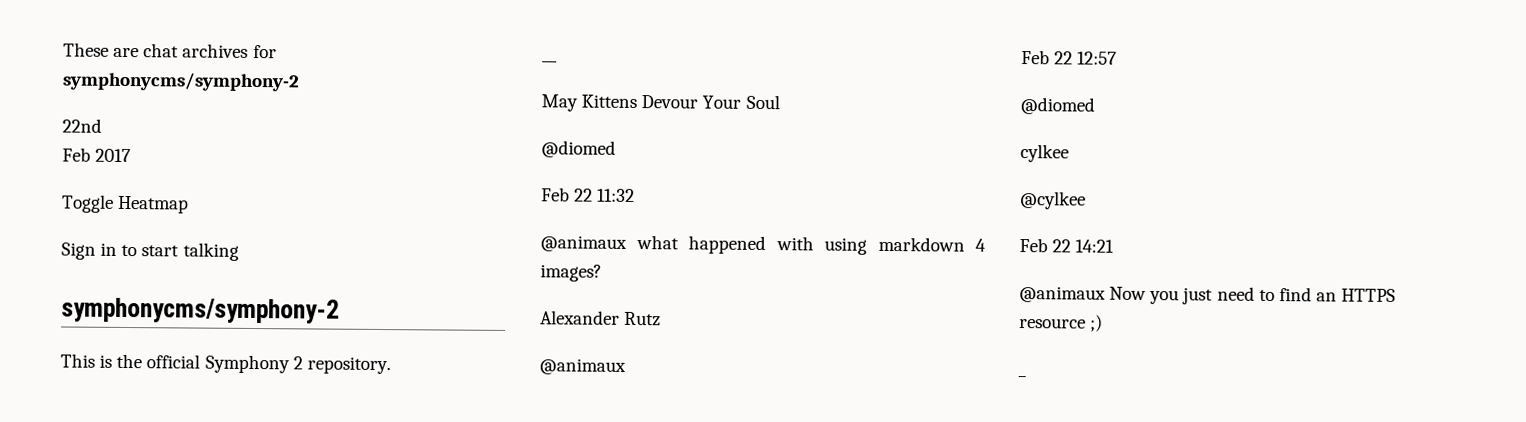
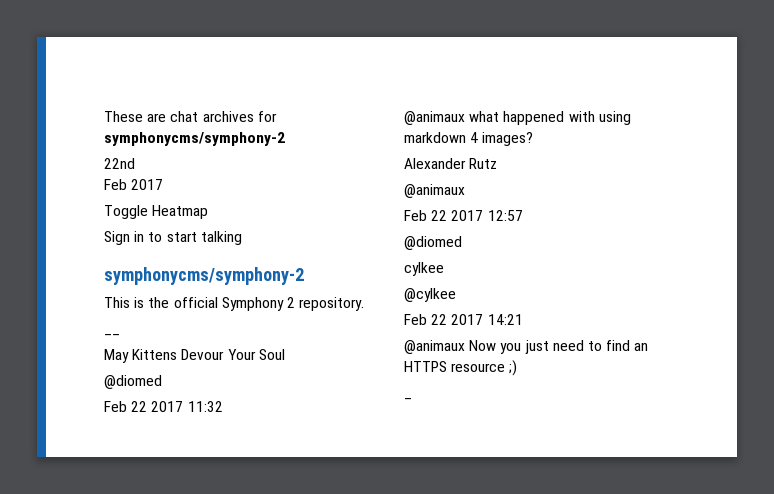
- Feb 22 11:32
+ Feb 22 2017 11:32
- Feb 22 12:57
+ Feb 22 2017 12:57
- Feb 22 14:21
+ Feb 22 2017 14:21

